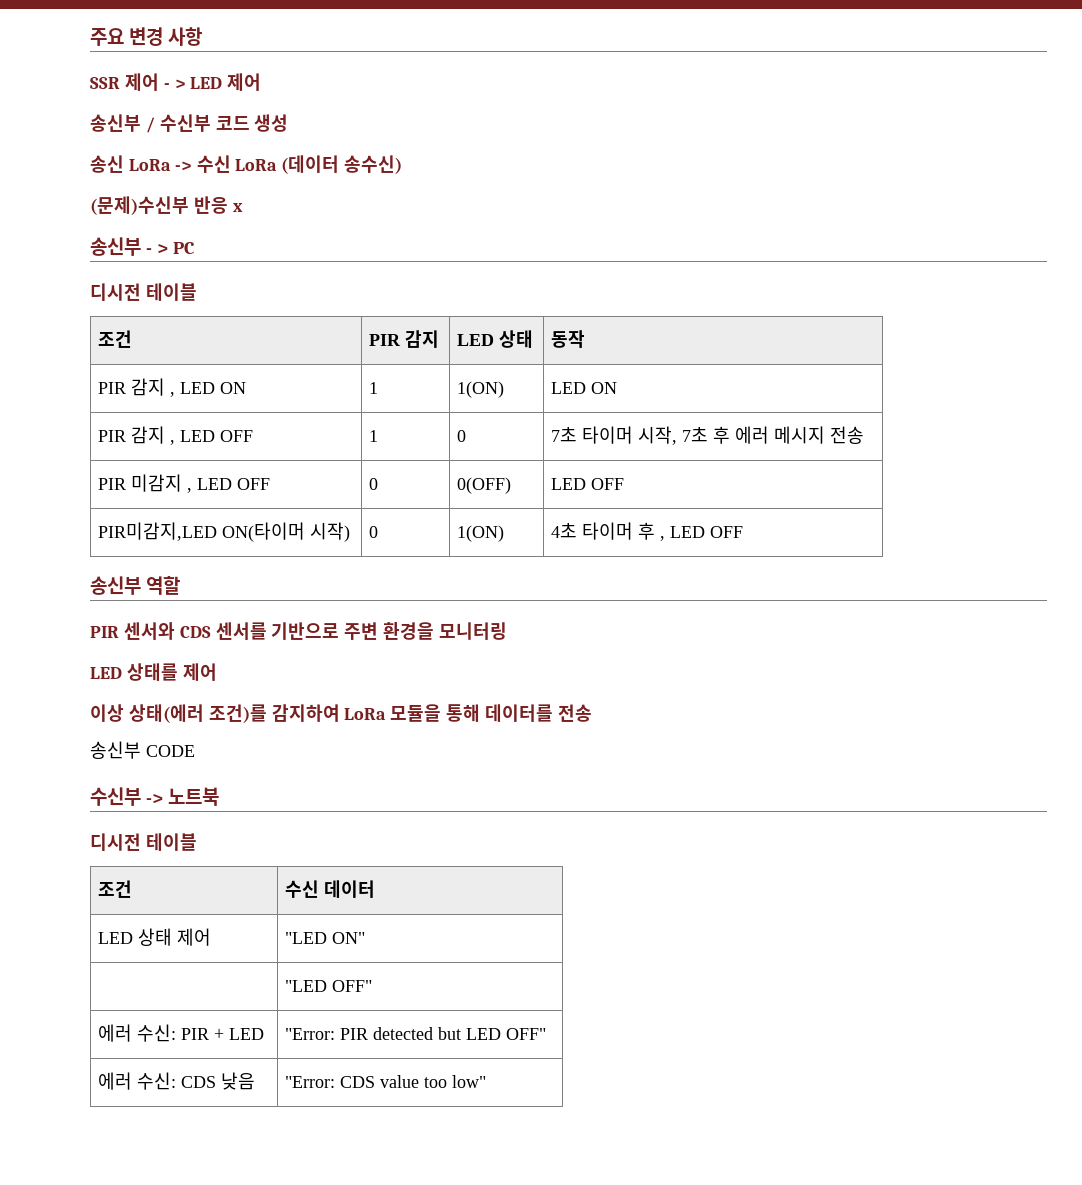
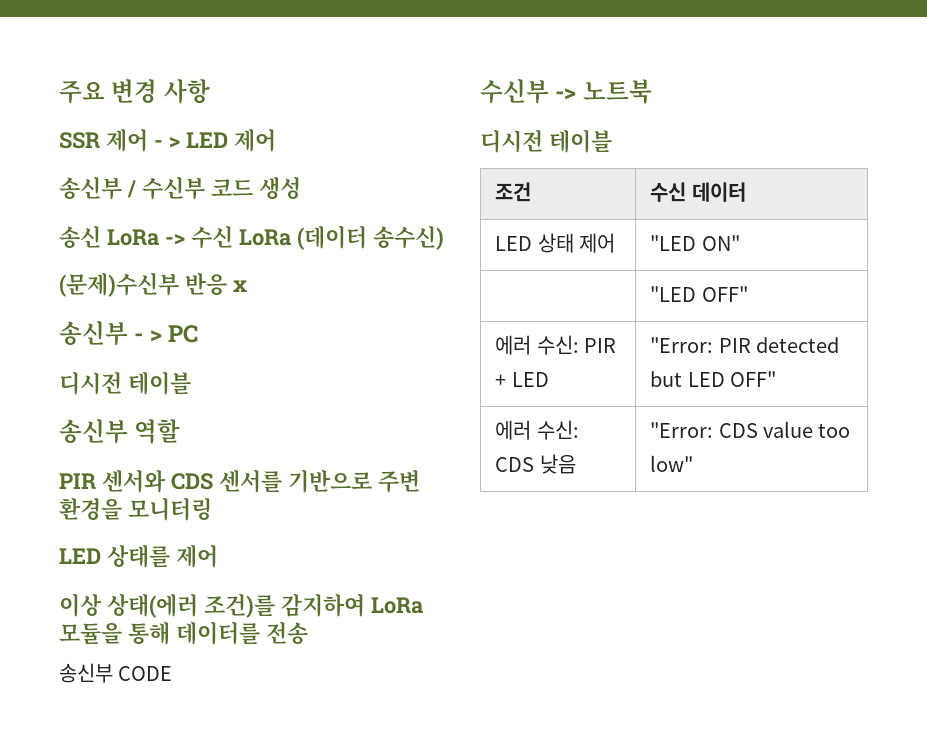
- 조건 | PIR 감지 | LED 상태 | 동작
- PIR 감지 , LED ON | 1 | 1(ON) | LED ON
- PIR 감지 , LED OFF | 1 | 0 | 7초 타이머 시작, 7초 후 에러 메시지 전송
- PIR 미감지 , LED OFF | 0 | 0(OFF) | LED OFF
- PIR미감지,LED ON(타이머 시작) | 0 | 1(ON) | 4초 타이머 후 , LED OFF

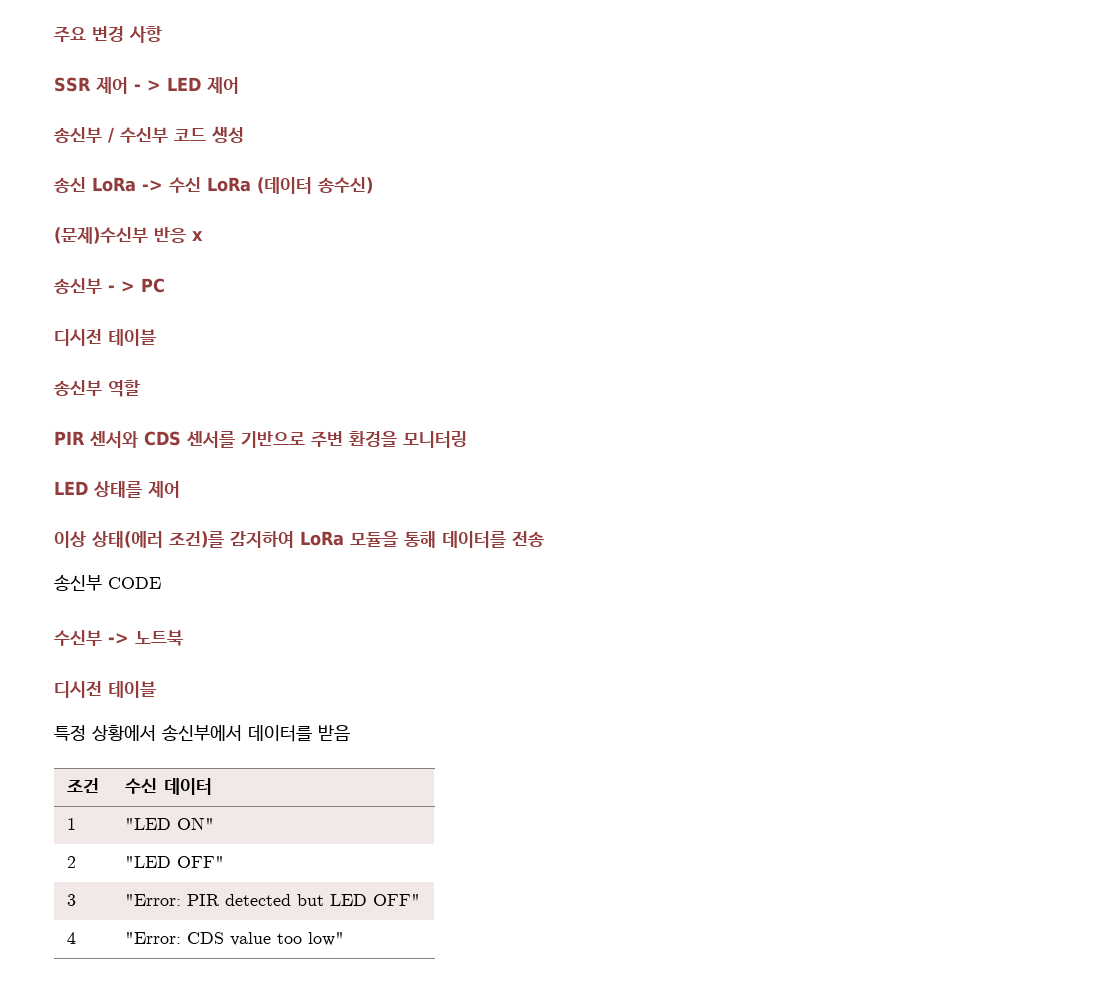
+ 특정 상황에서 송신부에서 데이터를 받음
- LED 상태 제어 | "LED ON"
+ 1 | "LED ON"
- | "LED OFF"
+ 2 | "LED OFF"
- 에러 수신: PIR + LED | "Error: PIR detected but LED OFF"
+ 3 | "Error: PIR detected but LED OFF"
- 에러 수신: CDS 낮음 | "Error: CDS value too low"
+ 4 | "Error: CDS value too low"

